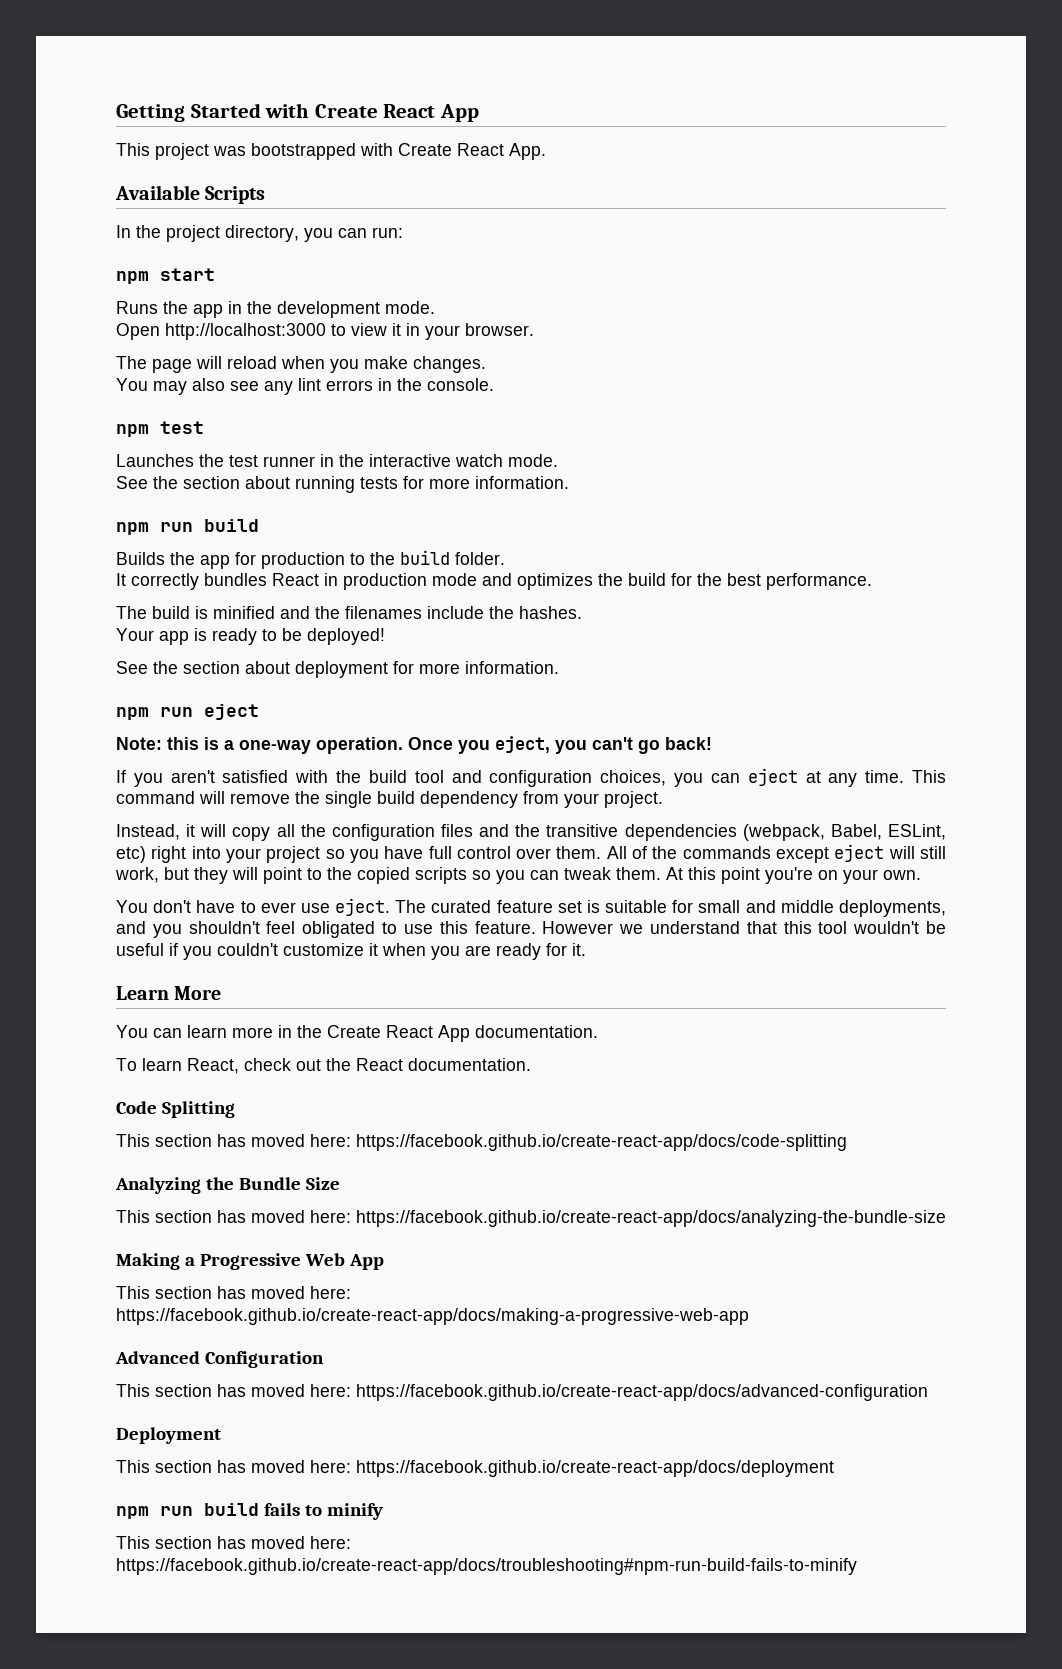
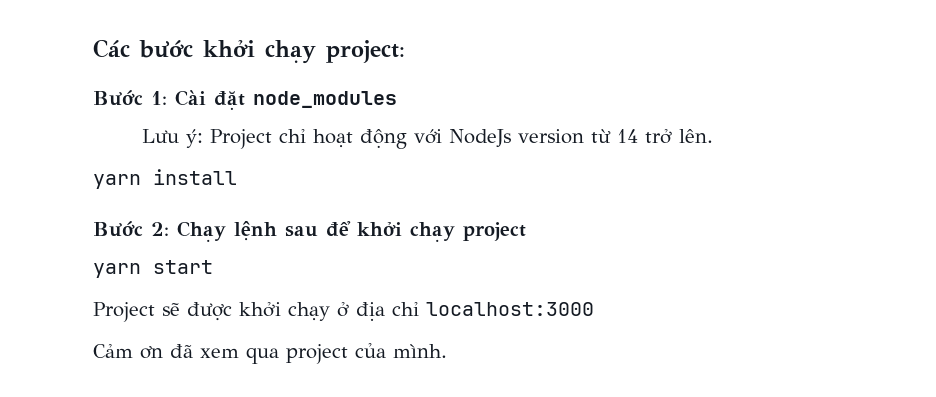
- Getting Started with Create React App
- This project was bootstrapped with Create React App.
- Available Scripts
- In the project directory, you can run:
- npm start
- Runs the app in the development mode.
- Open http://localhost:3000 to view it in your browser.
- The page will reload when you make changes.
- You may also see any lint errors in the console.
- npm test
- Launches the test runner in the interactive watch mode.
- See the section about running tests for more information.
- npm run build
- Builds the app for production to the build folder.
- It correctly bundles React in production mode and optimizes the build for the best performance.
- The build is minified and the filenames include the hashes.
- Your app is ready to be deployed!
- See the section about deployment for more information.
- npm run eject
- Note: this is a one-way operation. Once you eject, you can't go back!
- If you aren't satisfied with the build tool and configuration choices, you can eject at any time. This command will remove the single build dependency from your project.
- Instead, it will copy all the configuration files and the transitive dependencies (webpack, Babel, ESLint, etc) right into your project so you have full control over them. All of the commands except eject will still work, but they will point to the copied scripts so you can tweak them. At this point you're on your own.
- You don't have to ever use eject. The curated feature set is suitable for small and middle deployments, and you shouldn't feel obligated to use this feature. However we understand that this tool wouldn't be useful if you couldn't customize it when you are ready for it.
- Learn More
- You can learn more in the Create React App documentation.
- To learn React, check out the React documentation.
- Code Splitting
- This section has moved here: https://facebook.github.io/create-react-app/docs/code-splitting
- Analyzing the Bundle Size
- This section has moved here: https://facebook.github.io/create-react-app/docs/analyzing-the-bundle-size
- Making a Progressive Web App
- This section has moved here: https://facebook.github.io/create-react-app/docs/making-a-progressive-web-app
- Advanced Configuration
- This section has moved here: https://facebook.github.io/create-react-app/docs/advanced-configuration
- Deployment
- This section has moved here: https://facebook.github.io/create-react-app/docs/deployment
- npm run build fails to minify
- This section has moved here: https://facebook.github.io/create-react-app/docs/troubleshooting#npm-run-build-fails-to-minify
+ Các bước khởi chạy project:
+ Bước 1: Cài đặt node_modules
+ Lưu ý: Project chỉ hoạt động với NodeJs version từ 14 trở lên.
+ yarn install
+ Bước 2: Chạy lệnh sau để khởi chạy project
+ yarn start
+ Project sẽ được khởi chạy ở địa chỉ localhost:3000
+ Cảm ơn đã xem qua project của mình.

